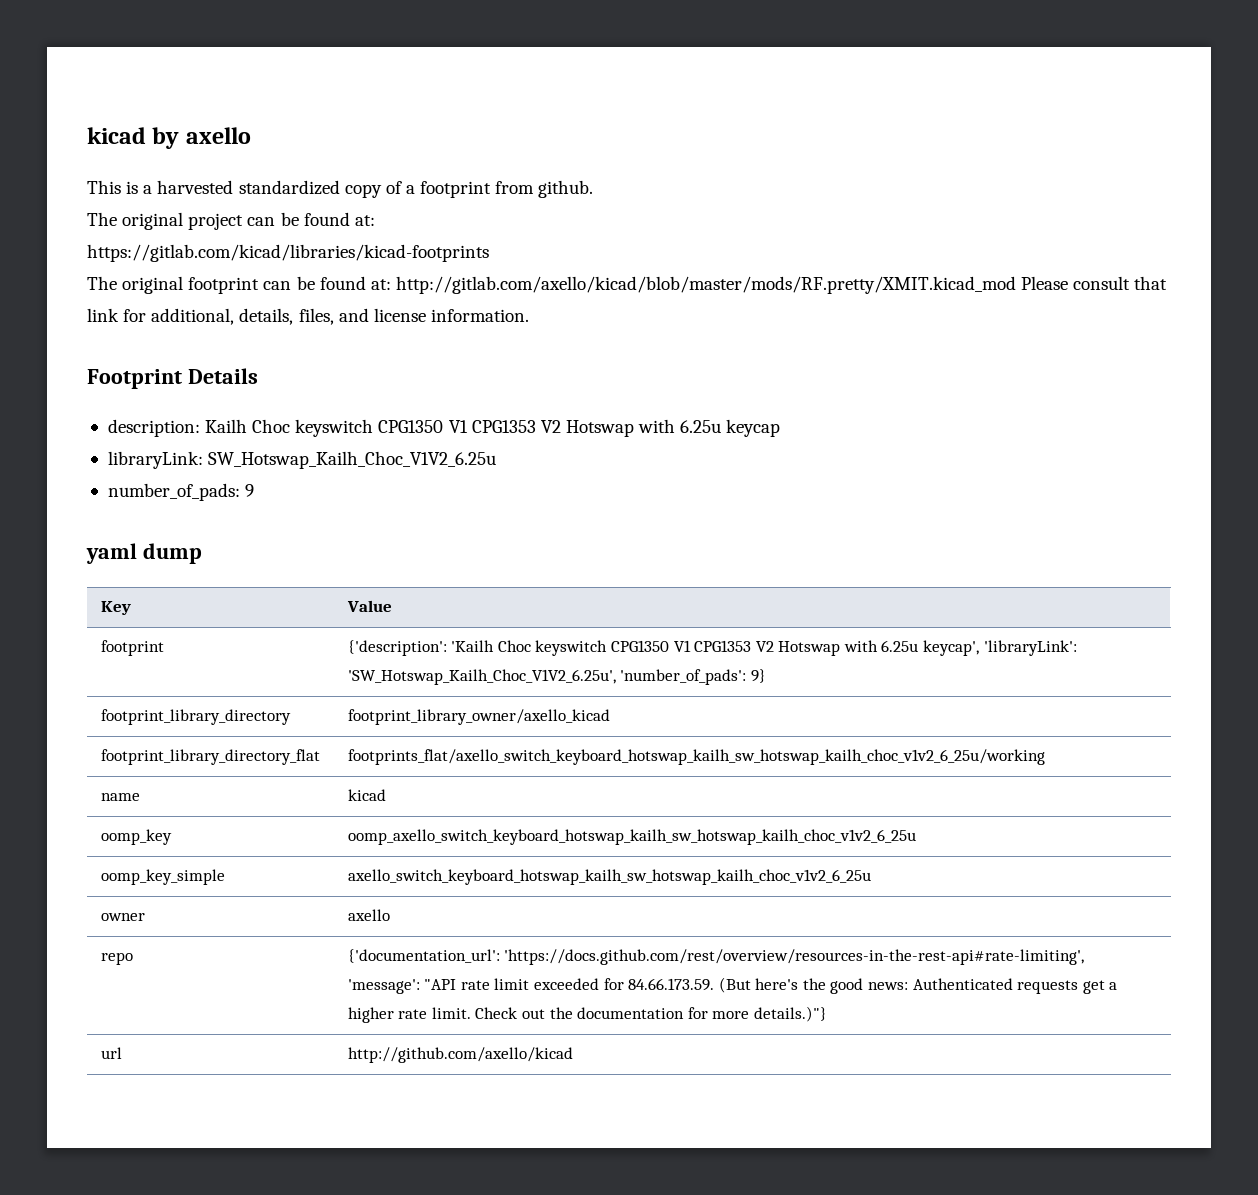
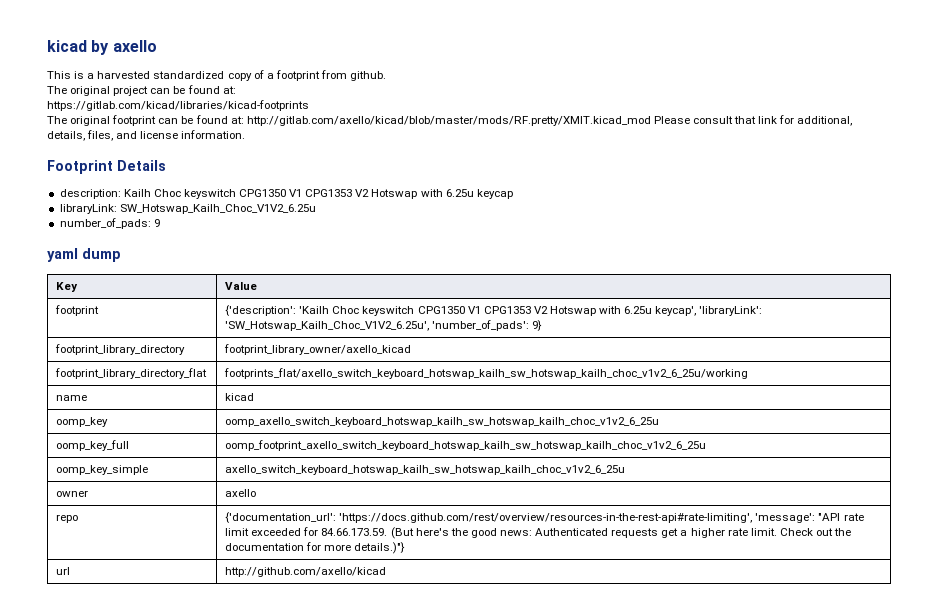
+ oomp_key_full | oomp_footprint_axello_switch_keyboard_hotswap_kailh_sw_hotswap_kailh_choc_v1v2_6_25u

